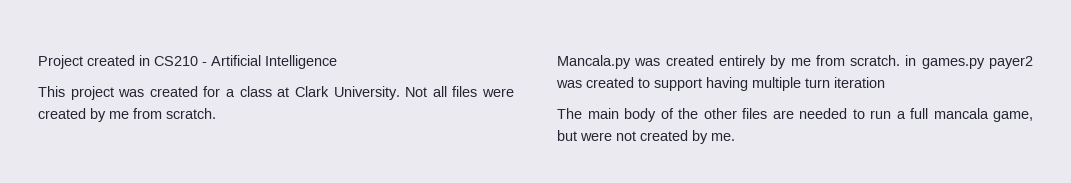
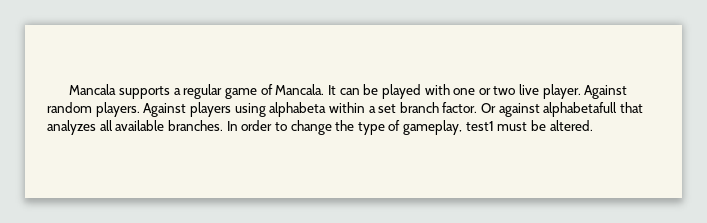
- Project created in CS210 - Artificial Intelligence
- This project was created for a class at Clark University. Not all files were created by me from scratch.
- Mancala.py was created entirely by me from scratch. in games.py payer2 was created to support having multiple turn iteration
- The main body of the other files are needed to run a full mancala game, but were not created by me.
+ Mancala supports a regular game of Mancala. It can be played with one or two live player. Against random players. Against players using alphabeta within a set branch factor. Or against alphabetafull that analyzes all available branches. In order to change the type of gameplay, test1 must be altered.

